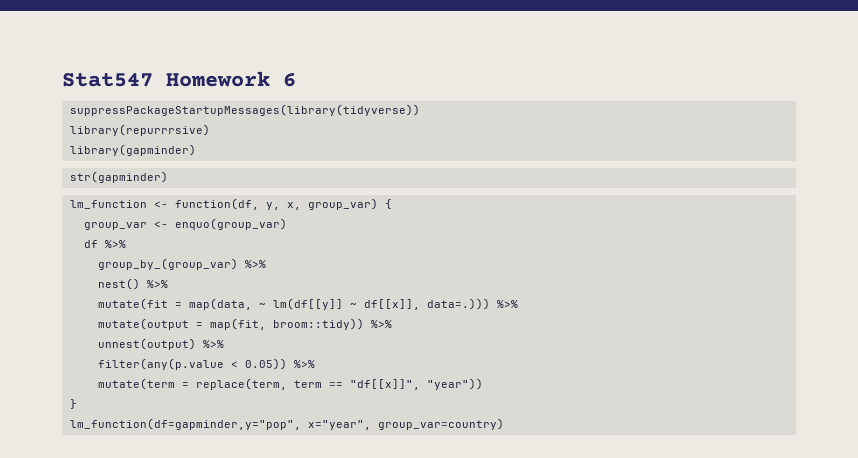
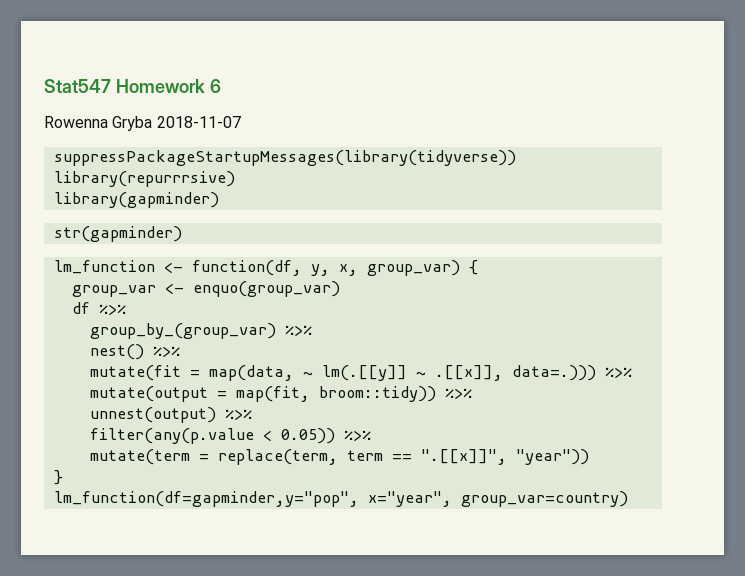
+ Rowenna Gryba 2018-11-07
- mutate(fit = map(data, ~ lm(df[[y]] ~ df[[x]], data=.)))
+ mutate(fit = map(data, ~ lm(.[[y]] ~ .[[x]], data=.)))
- mutate(term = replace(term, term == "df[[x]]", "year"))
+ mutate(term = replace(term, term == ".[[x]]", "year"))

